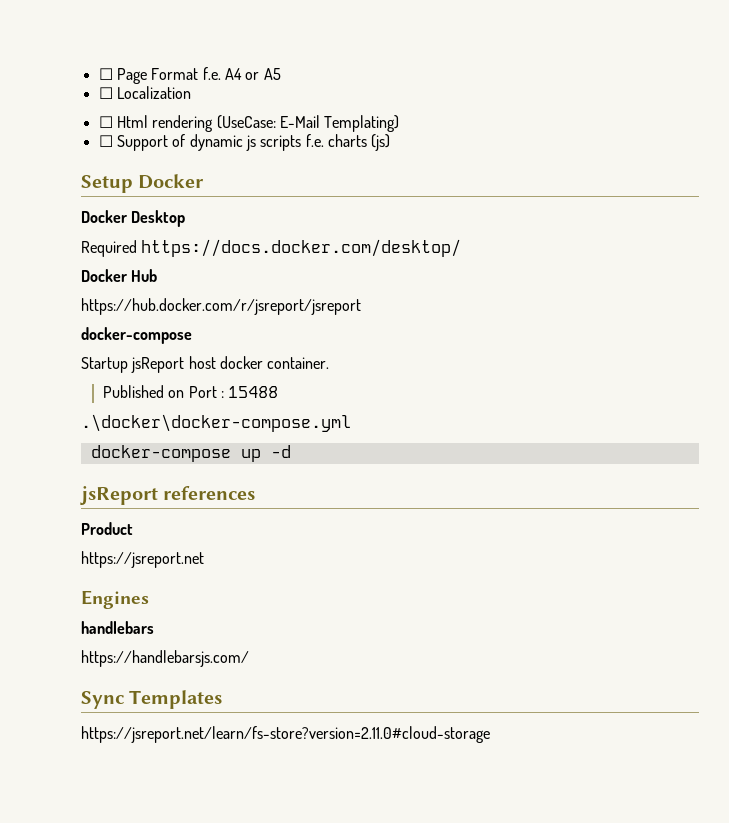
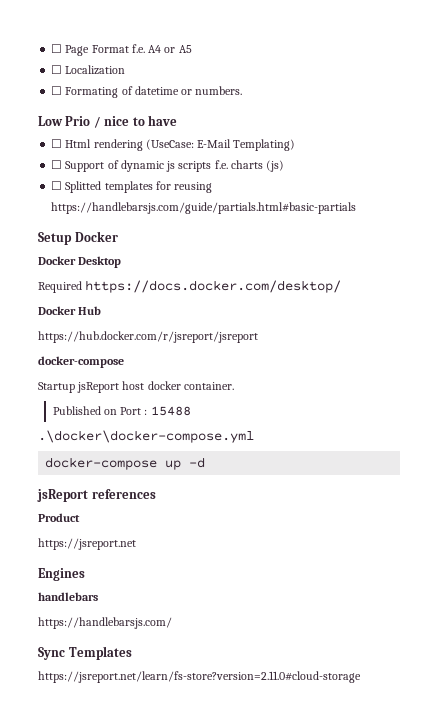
+ ☐ Formating of datetime or numbers.
+ Low Prio / nice to have
+ ☐ Splitted templates for reusing https://handlebarsjs.com/guide/partials.html#basic-partials

